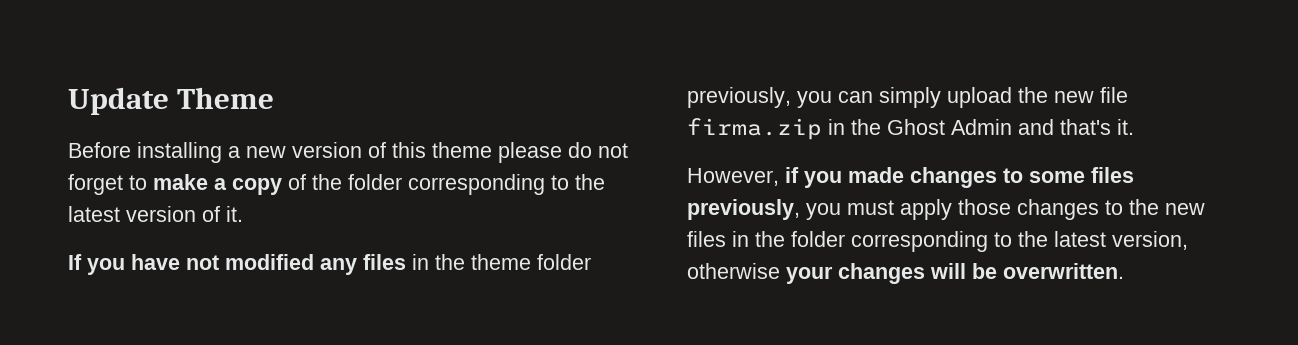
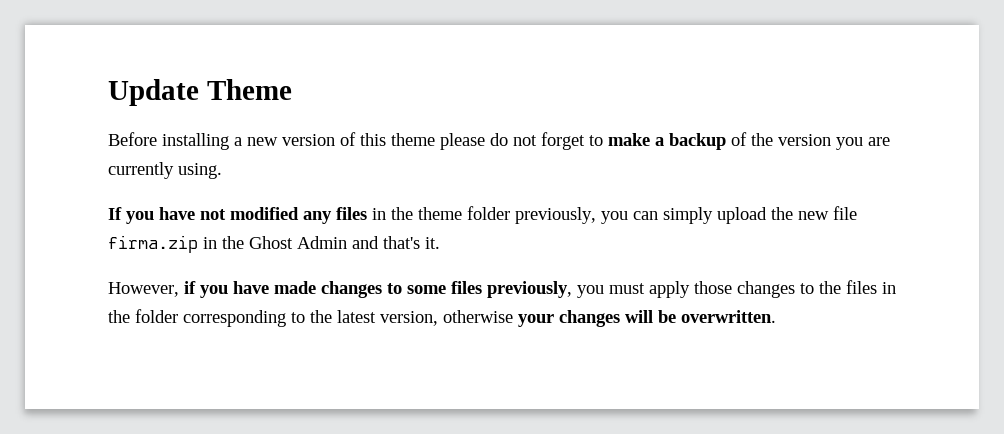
- Before installing a new version of this theme please do not forget to make a copy of the folder corresponding to the latest version of it.
+ Before installing a new version of this theme please do not forget to make a backup of the version you are currently using.
- However, if you made changes to some files previously, you must apply those changes to the new files in the folder corresponding to the latest version, otherwise your changes will be overwritten.
+ However, if you have made changes to some files previously, you must apply those changes to the files in the folder corresponding to the latest version, otherwise your changes will be overwritten.

